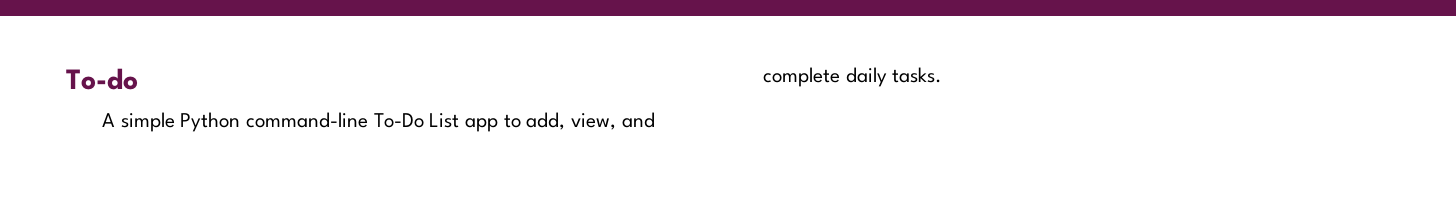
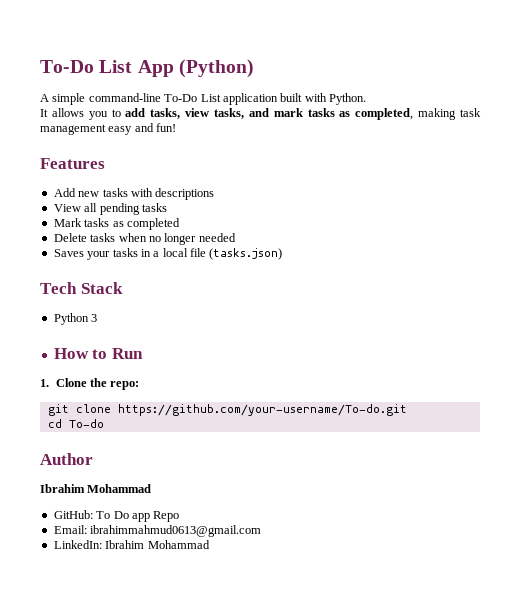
- To-do
+ To-Do List App (Python)
- A simple Python command-line To-Do List app to add, view, and complete daily tasks.
+ A simple command-line To-Do List application built with Python.
+ It allows you to add tasks, view tasks, and mark tasks as completed, making task management easy and fun!
+ Features
+ Add new tasks with descriptions
+ View all pending tasks
+ Mark tasks as completed
+ Delete tasks when no longer needed
+ Saves your tasks in a local file (tasks.json)
+ Tech Stack
+ Python 3
+ How to Run
+ 1. Clone the repo:
+ git clone https://github.com/your-username/To-do.git
+ cd To-do
+ Author
+ Ibrahim Mohammad
+ GitHub: To Do app Repo
+ Email: ibrahimmahmud0613@gmail.com
+ LinkedIn: Ibrahim Mohammad

